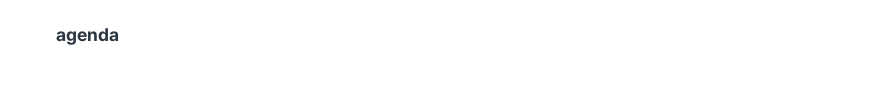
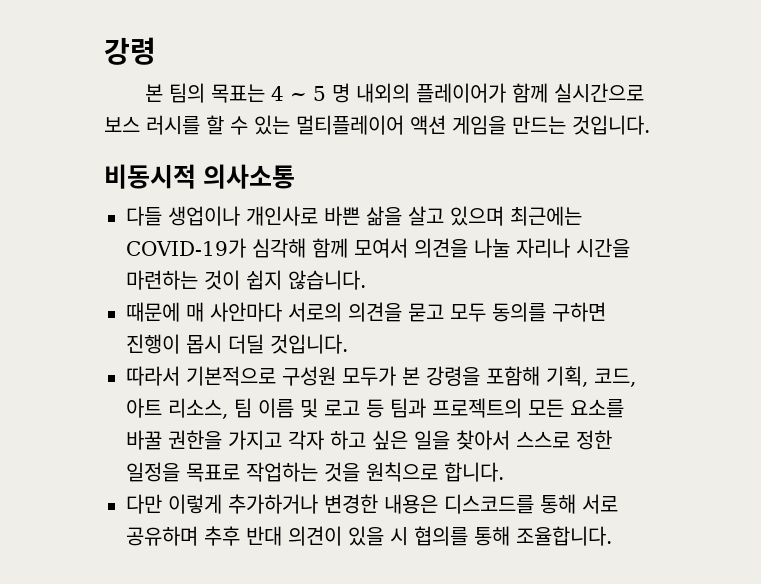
- agenda
+ 강령
+ 본 팀의 목표는 4 ~ 5 명 내외의 플레이어가 함께 실시간으로 보스 러시를 할 수 있는 멀티플레이어 액션 게임을 만드는 것입니다.
+ 비동시적 의사소통
+ 다들 생업이나 개인사로 바쁜 삶을 살고 있으며 최근에는 COVID-19가 심각해 함께 모여서 의견을 나눌 자리나 시간을 마련하는 것이 쉽지 않습니다.
+ 때문에 매 사안마다 서로의 의견을 묻고 모두 동의를 구하면 진행이 몹시 더딜 것입니다.
+ 따라서 기본적으로 구성원 모두가 본 강령을 포함해 기획, 코드, 아트 리소스, 팀 이름 및 로고 등 팀과 프로젝트의 모든 요소를 바꿀 권한을 가지고 각자 하고 싶은 일을 찾아서 스스로 정한 일정을 목표로 작업하는 것을 원칙으로 합니다.
+ 다만 이렇게 추가하거나 변경한 내용은 디스코드를 통해 서로 공유하며 추후 반대 의견이 있을 시 협의를 통해 조율합니다.

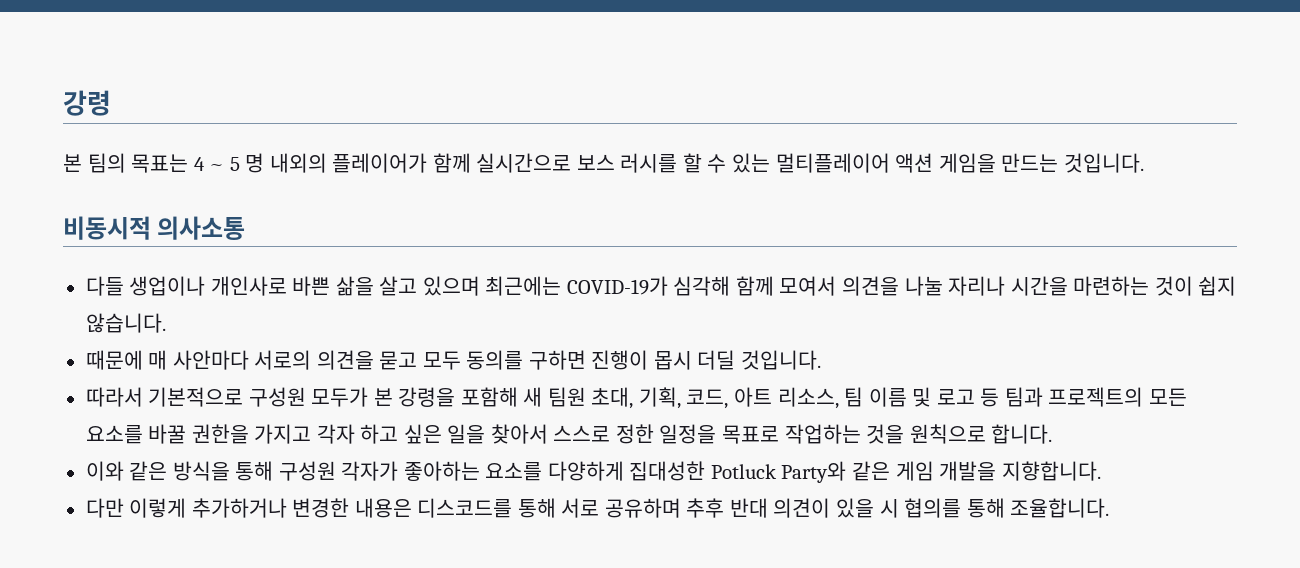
- 따라서 기본적으로 구성원 모두가 본 강령을 포함해 기획, 코드, 아트 리소스, 팀 이름 및 로고 등 팀과 프로젝트의 모든 요소를 바꿀 권한을 가지고 각자 하고 싶은 일을 찾아서 스스로 정한 일정을 목표로 작업하는 것을 원칙으로 합니다.
+ 따라서 기본적으로 구성원 모두가 본 강령을 포함해 새 팀원 초대, 기획, 코드, 아트 리소스, 팀 이름 및 로고 등 팀과 프로젝트의 모든 요소를 바꿀 권한을 가지고 각자 하고 싶은 일을 찾아서 스스로 정한 일정을 목표로 작업하는 것을 원칙으로 합니다.
+ 이와 같은 방식을 통해 구성원 각자가 좋아하는 요소를 다양하게 집대성한 Potluck Party와 같은 게임 개발을 지향합니다.

